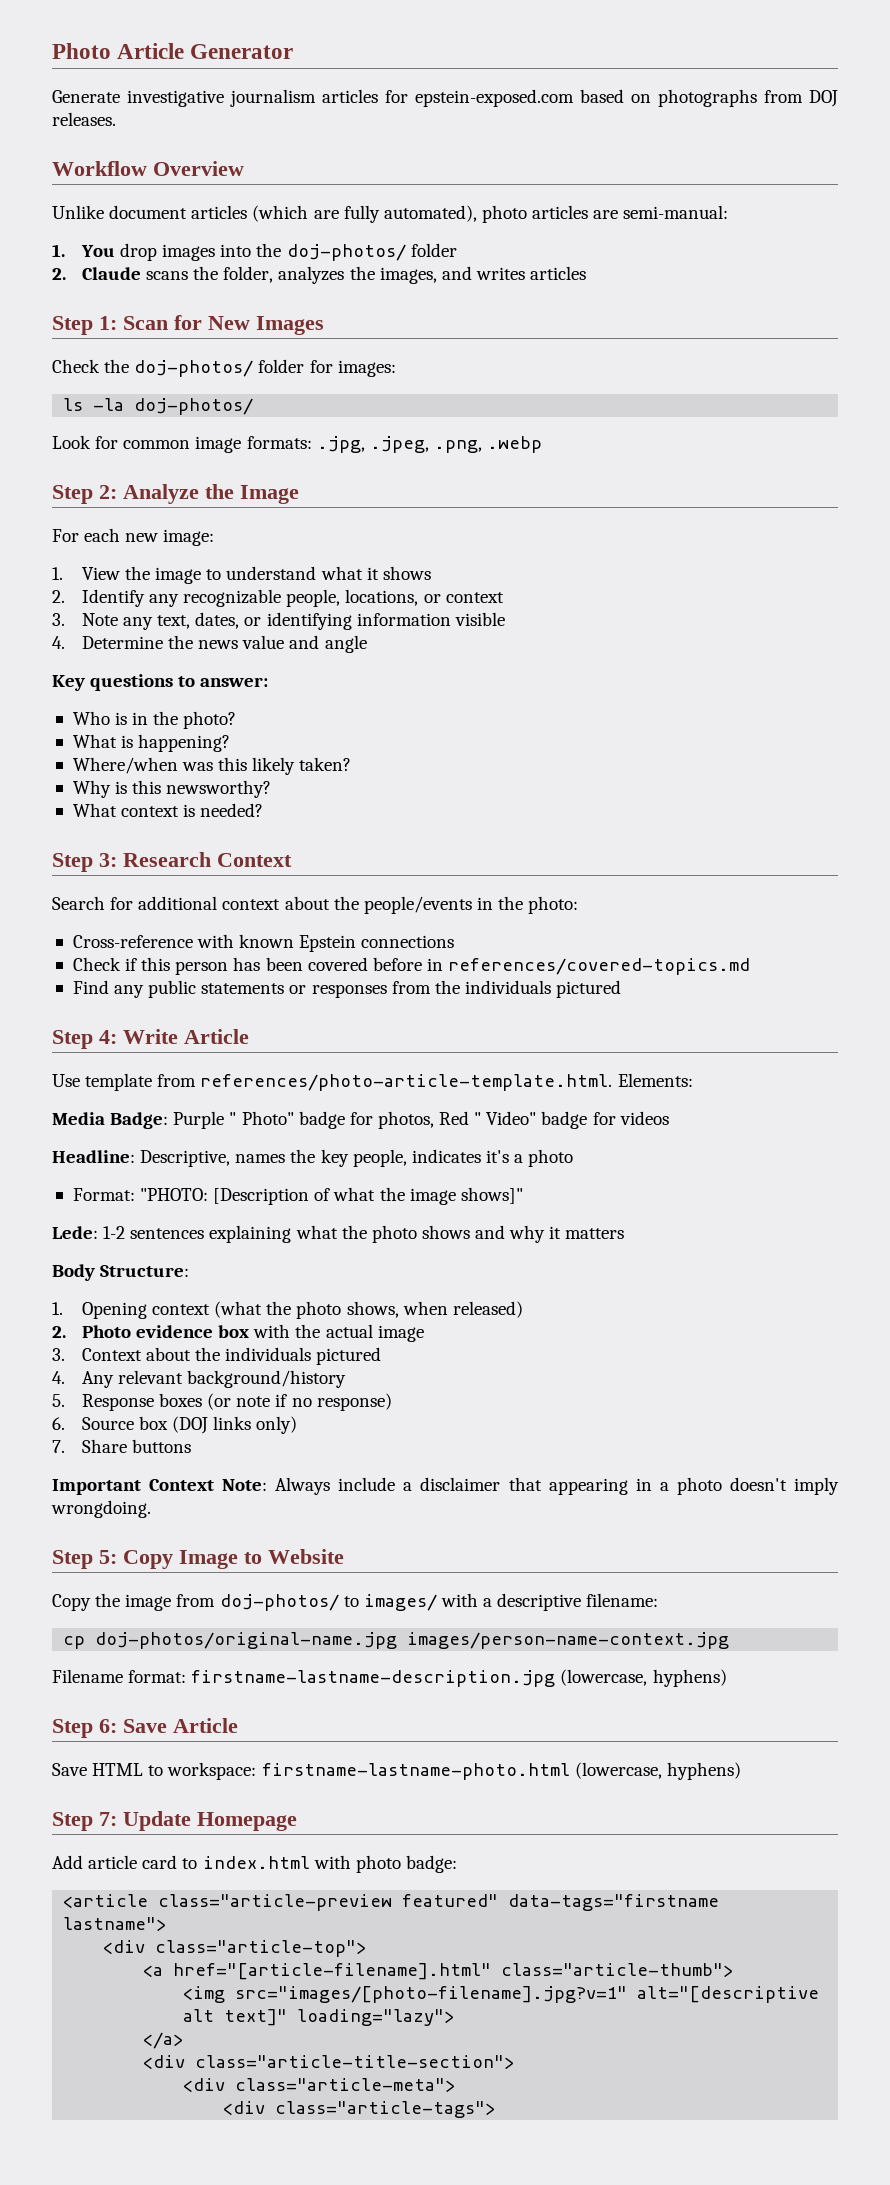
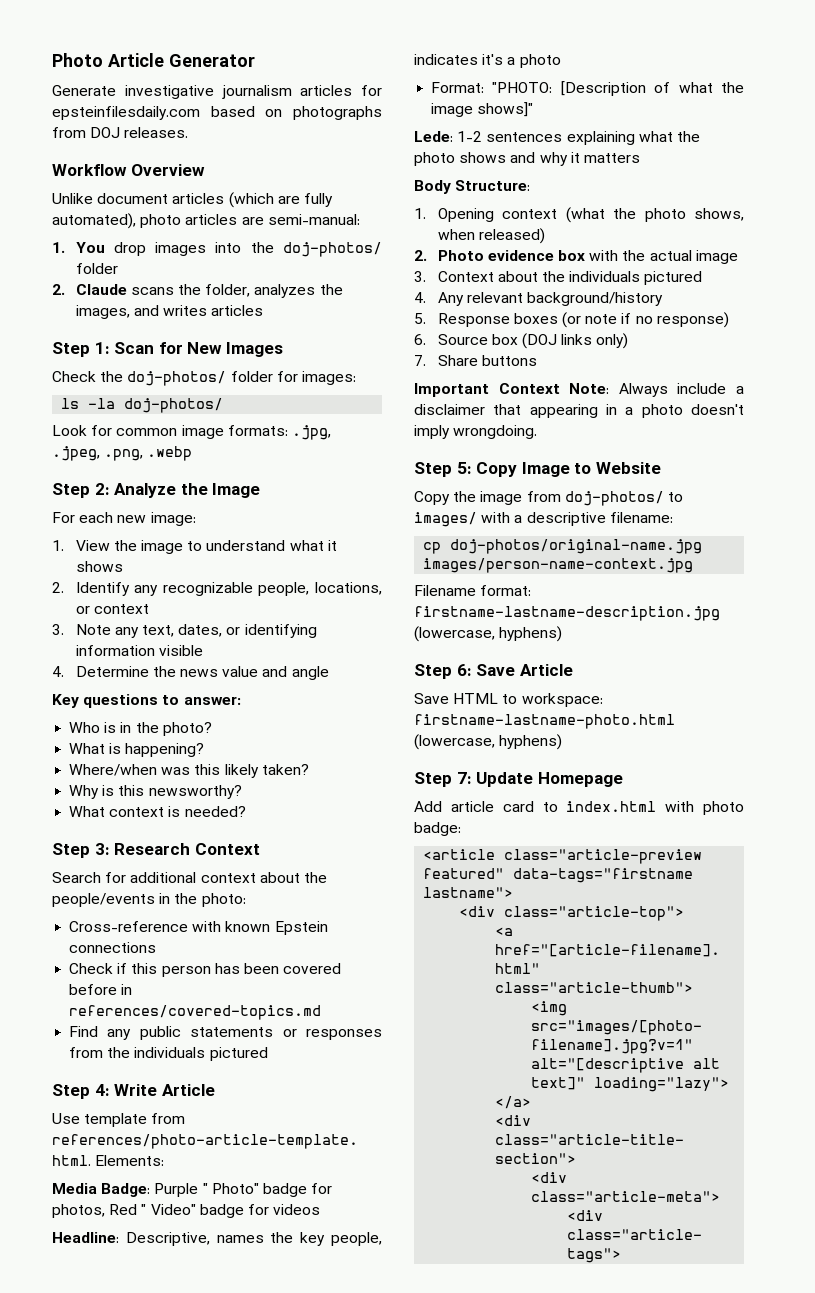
- Generate investigative journalism articles for epstein-exposed.com based on photographs from DOJ releases.
+ Generate investigative journalism articles for epsteinfilesdaily.com based on photographs from DOJ releases.

